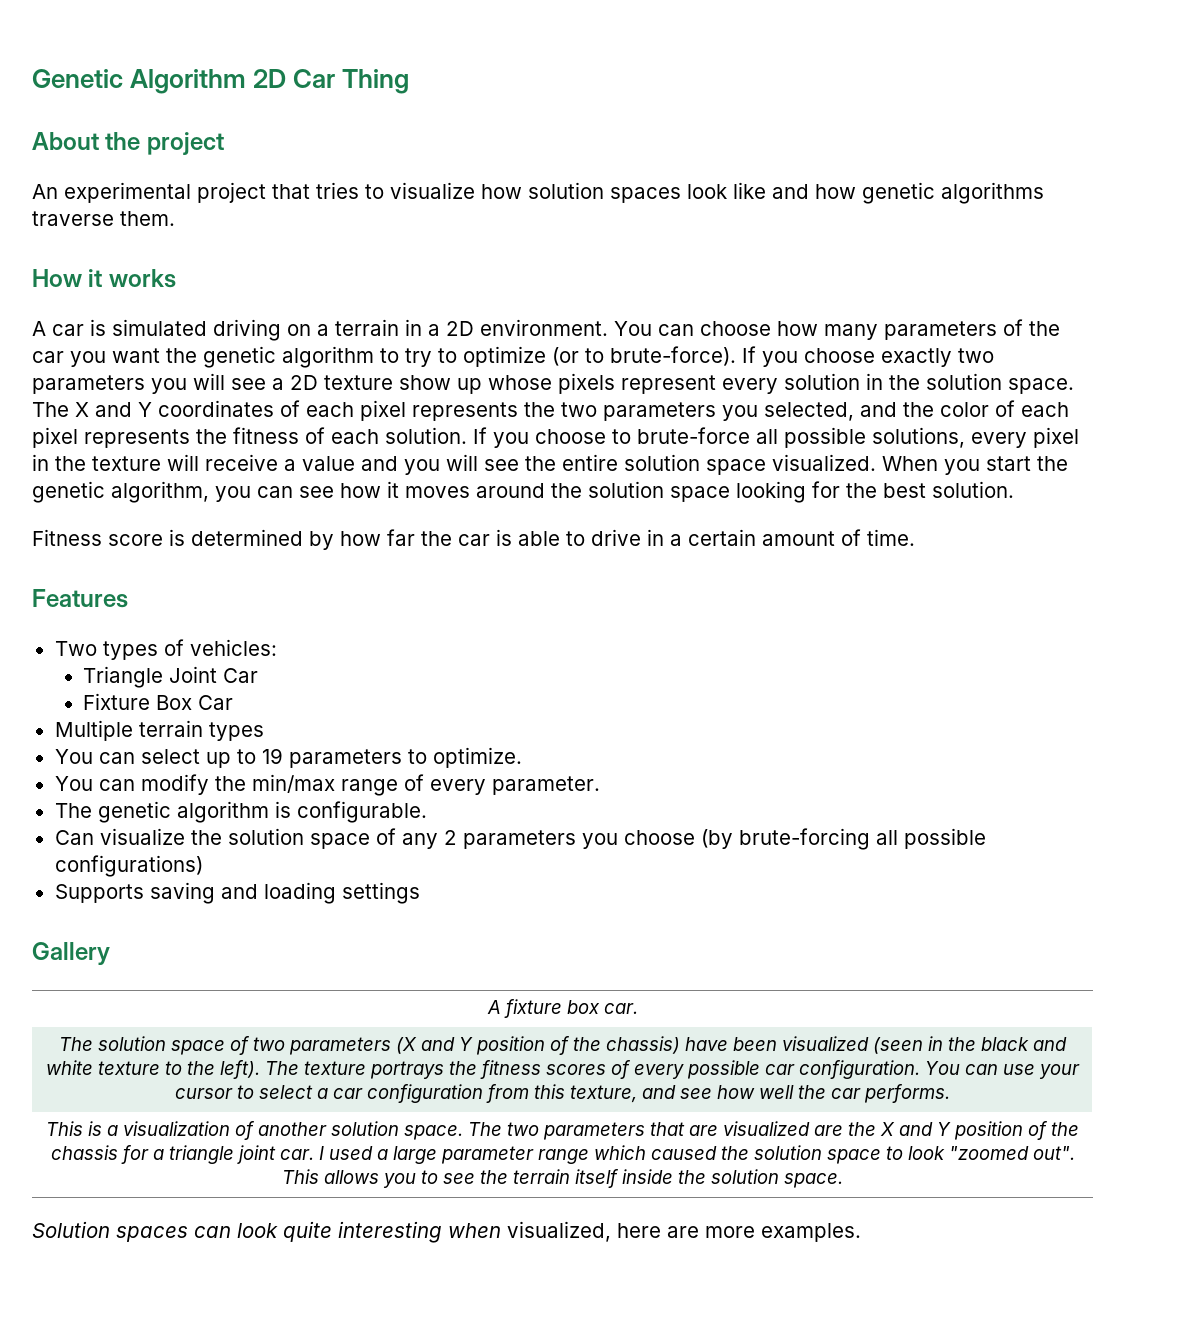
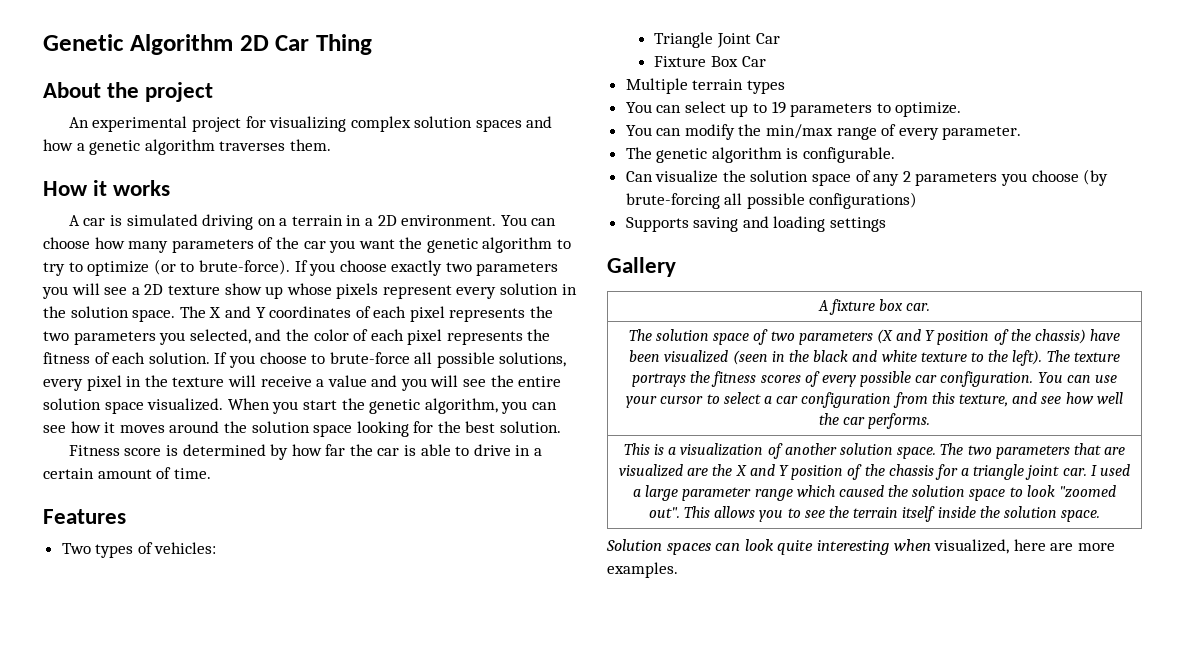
- An experimental project that tries to visualize how solution spaces look like and how genetic algorithms traverse them.
+ An experimental project for visualizing complex solution spaces and how a genetic algorithm traverses them.

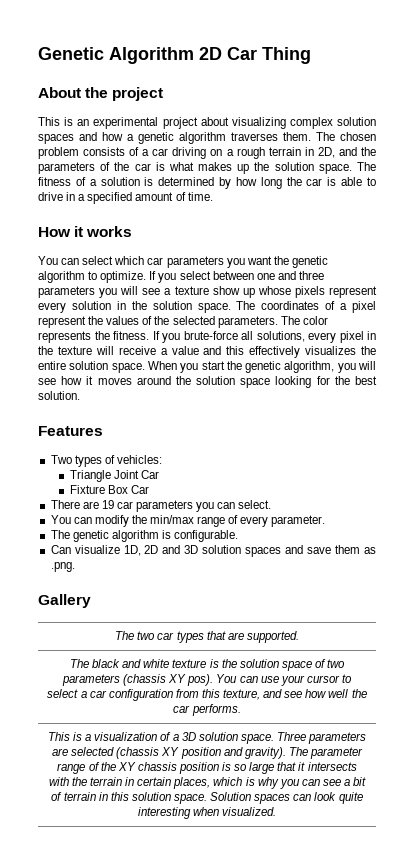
- An experimental project for visualizing complex solution spaces and how a genetic algorithm traverses them.
+ This is an experimental project about visualizing complex solution spaces and how a genetic algorithm traverses them. The chosen problem consists of a car driving on a rough terrain in 2D, and the parameters of the car is what makes up the solution space. The fitness of a solution is determined by how long the car is able to drive in a specified amount of time.
  How it works
- A car is simulated driving on a terrain in a 2D environment. You can choose how many parameters of the car you want the genetic algorithm to try to optimize (or to brute-force). If you choose exactly two parameters you will see a 2D texture show up whose pixels represent every solution in the solution space.
+ You can select which car parameters you want the genetic algorithm to optimize. If you select between one and three parameters you will see a texture show up whose pixels represent every solution in the solution space.
- The X and Y coordinates of each pixel represents the two parameters you selected, and the color of each pixel represents the fitness of each solution. If you choose to brute-force all possible solutions, every pixel in the texture will receive a value and you will see the entire solution space visualized.
+ The coordinates of a pixel represent the values of the selected parameters. The color represents the fitness. If you brute-force all solutions, every pixel in the texture will receive a value and this effectively visualizes the entire solution space.
- When you start the genetic algorithm, you can see how it moves around the solution space looking for the best solution.
+ When you start the genetic algorithm, you will see how it moves around the solution space looking for the best solution.
- Fitness score is determined by how far the car is able to drive in a certain amount of time.
- Multiple terrain types
- You can select up to 19 parameters to optimize.
+ There are 19 car parameters you can select.
- Can visualize the solution space of any 2 parameters you choose (by brute-forcing all possible configurations)
- Supports saving and loading settings
+ Can visualize 1D, 2D and 3D solution spaces and save them as .png.
  Gallery
- A fixture box car.
- The solution space of two parameters (X and Y position of the chassis) have been visualized (seen in the black and white texture to the left). The texture portrays the fitness scores of every possible car configuration. You can use your cursor to select a car configuration from this texture, and see how well the car performs.
+ The two car types that are supported.
+ The black and white texture is the solution space of two parameters (chassis XY pos). You can use your cursor to select a car configuration from this texture, and see how well the car performs.
- This is a visualization of another solution space. The two parameters that are visualized are the X and Y position of the chassis for a triangle joint car. I used a large parameter range which caused the solution space to look "zoomed out". This allows you to see the terrain itself inside the solution space.
- Solution spaces can look quite interesting when visualized, here are more examples.
+ This is a visualization of a 3D solution space. Three parameters are selected (chassis XY position and gravity). The parameter range of the XY chassis position is so large that it intersects with the terrain in certain places, which is why you can see a bit of terrain in this solution space. Solution spaces can look quite interesting when visualized.

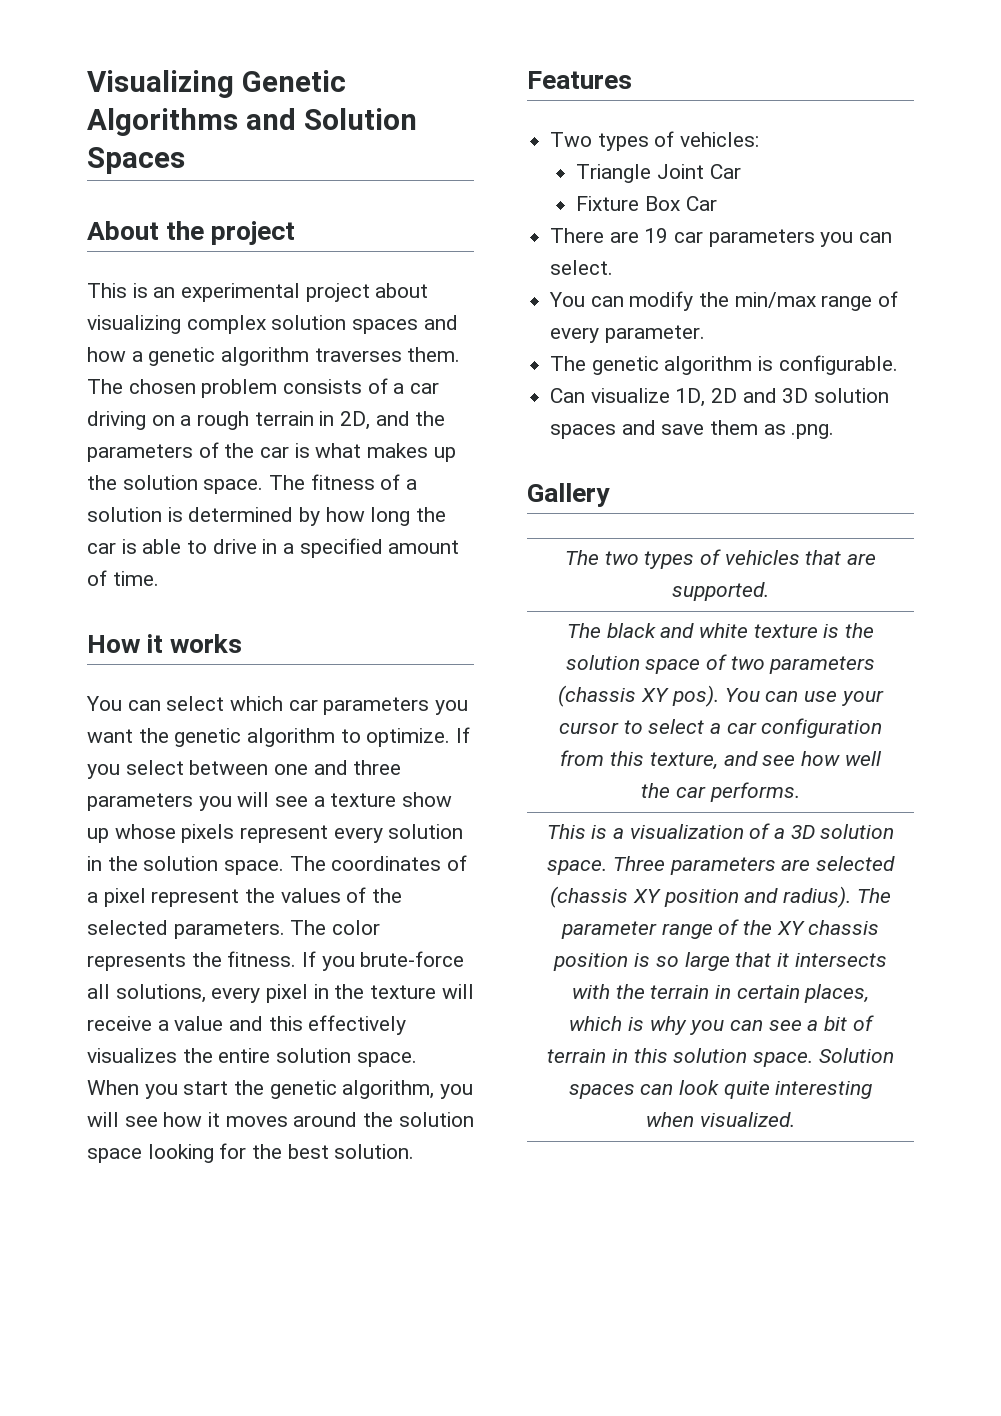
- Genetic Algorithm 2D Car Thing
+ Visualizing Genetic Algorithms and Solution Spaces
- The two car types that are supported.
+ The two types of vehicles that are supported.
- Three parameters are selected (chassis XY position and gravity).
+ Three parameters are selected (chassis XY position and radius).

